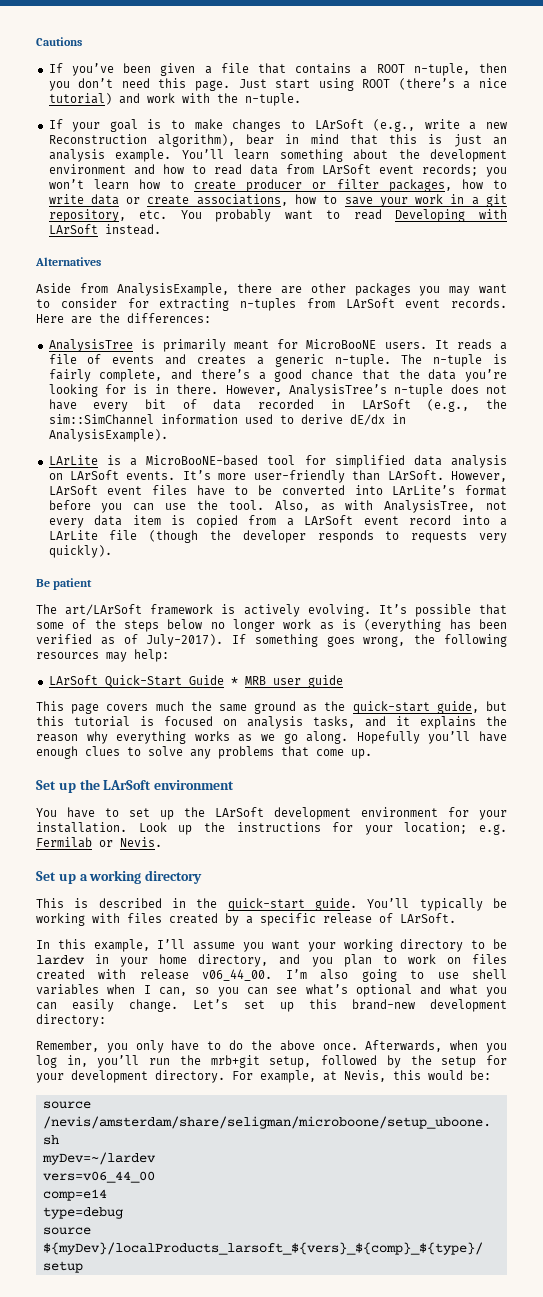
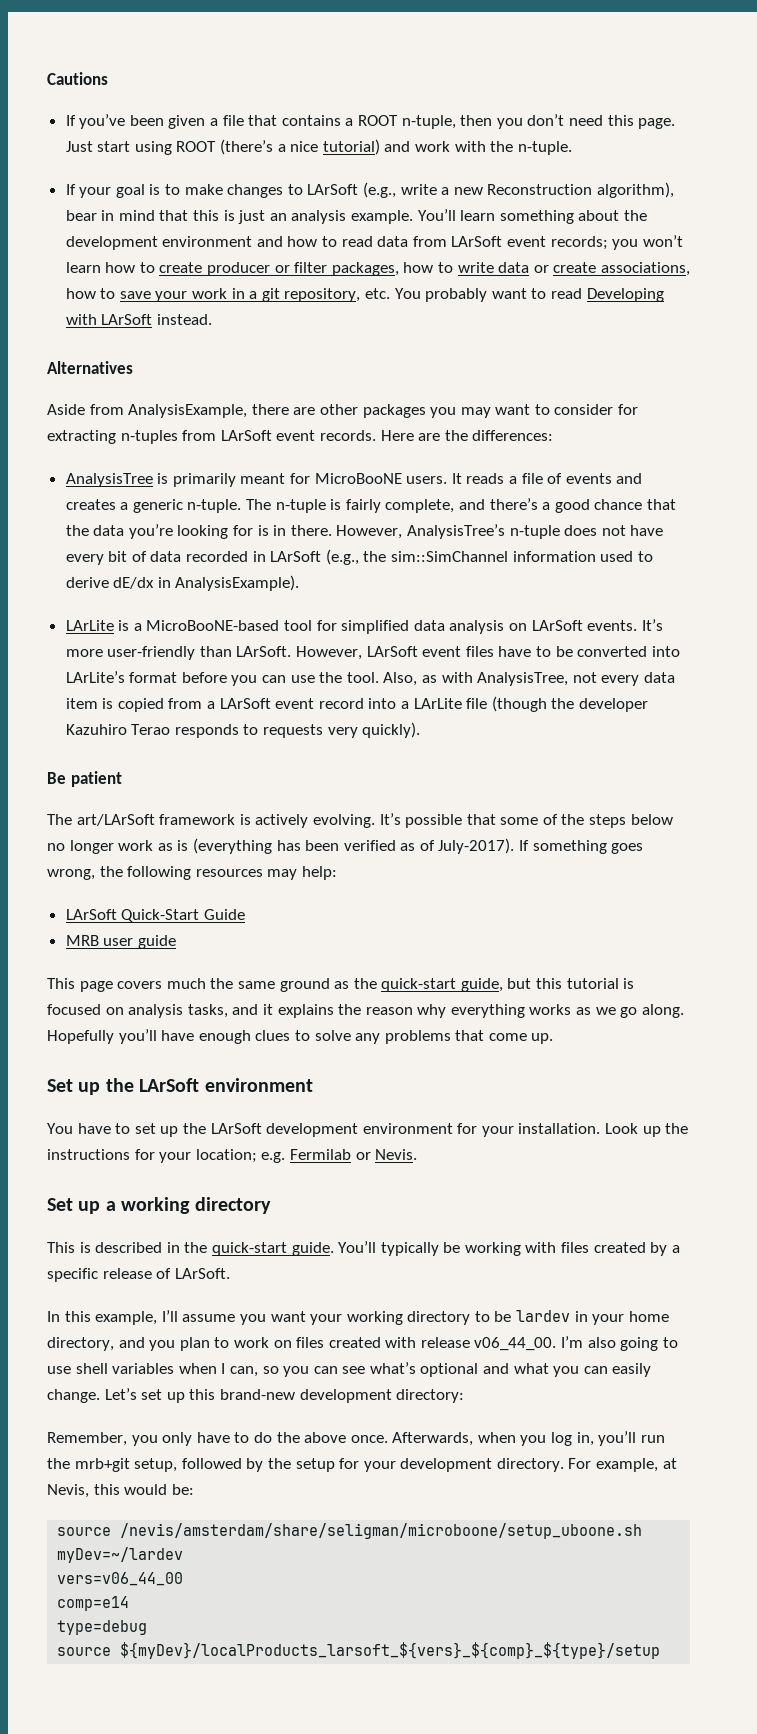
- Also, as with AnalysisTree, not every data item is copied from a LArSoft event record into a LArLite file (though the developer responds to requests very quickly).
+ Also, as with AnalysisTree, not every data item is copied from a LArSoft event record into a LArLite file (though the developer Kazuhiro Terao responds to requests very quickly).
- LArSoft Quick-Start Guide * MRB user guide
+ LArSoft Quick-Start Guide
+ MRB user guide

